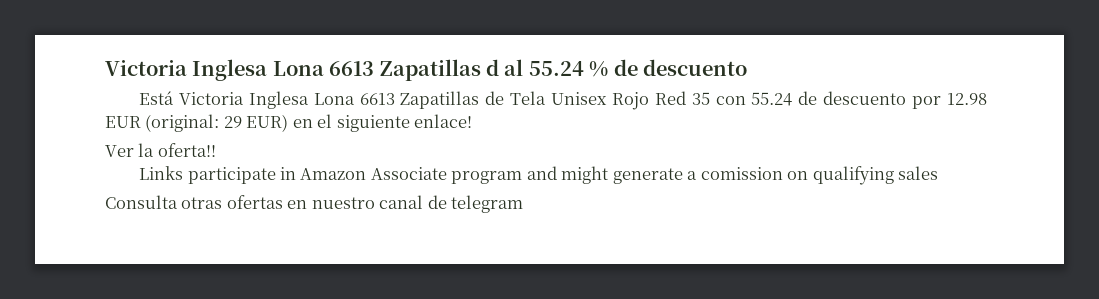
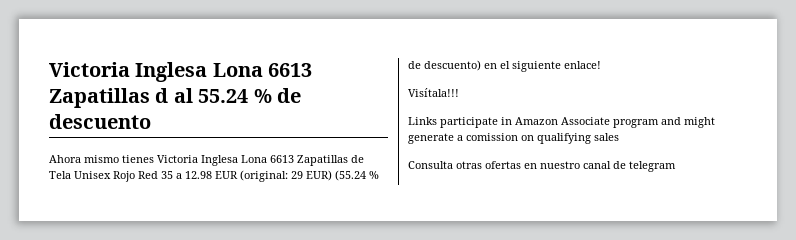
- Está Victoria Inglesa Lona 6613 Zapatillas de Tela Unisex Rojo Red 35 con 55.24 de descuento por 12.98 EUR (original: 29 EUR) en el siguiente enlace!
+ Ahora mismo tienes Victoria Inglesa Lona 6613 Zapatillas de Tela Unisex Rojo Red 35 a 12.98 EUR (original: 29 EUR) (55.24 % de descuento) en el siguiente enlace!
- Ver la oferta!!
+ Visítala!!!

